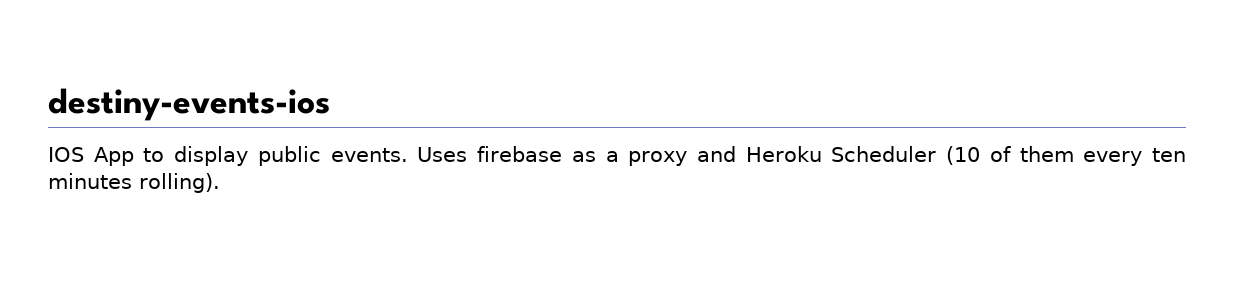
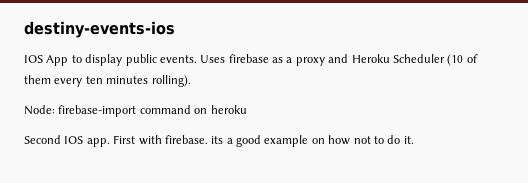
+ Node: firebase-import command on heroku
+ Second IOS app. First with firebase. its a good example on how not to do it.

